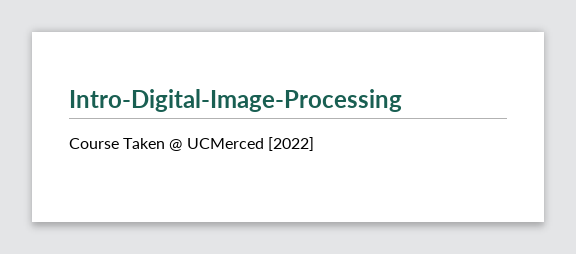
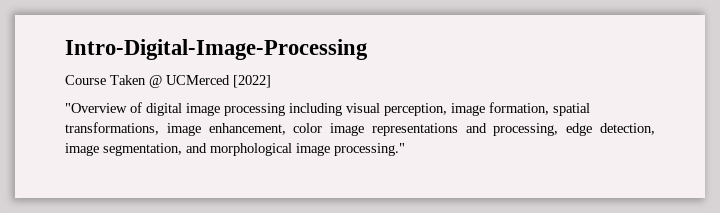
+ "Overview of digital image processing including visual perception, image formation, spatial transformations, image enhancement, color image representations and processing, edge detection, image segmentation, and morphological image processing."

